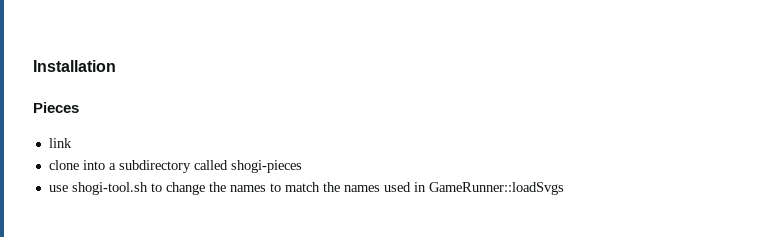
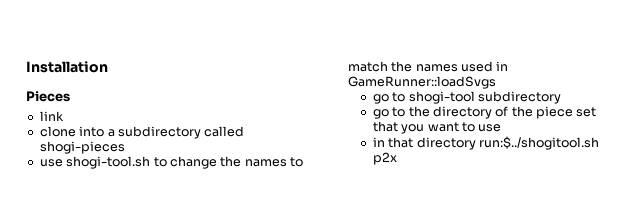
+ go to shogi-tool subdirectory
+ go to the directory of the piece set that you want to use
+ in that directory run:$../shogitool.sh p2x

